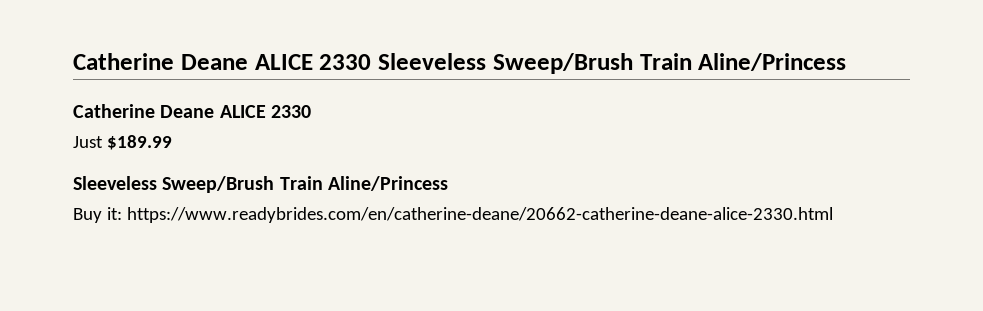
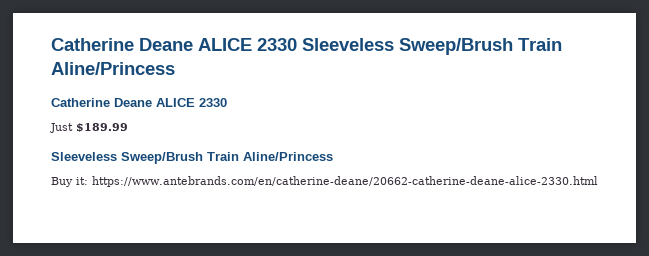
- Buy it: https://www.readybrides.com/en/catherine-deane/20662-catherine-deane-alice-2330.html
+ Buy it: https://www.antebrands.com/en/catherine-deane/20662-catherine-deane-alice-2330.html

